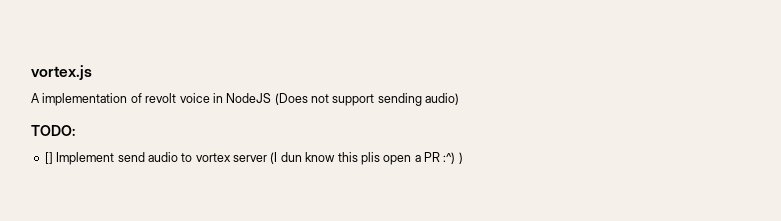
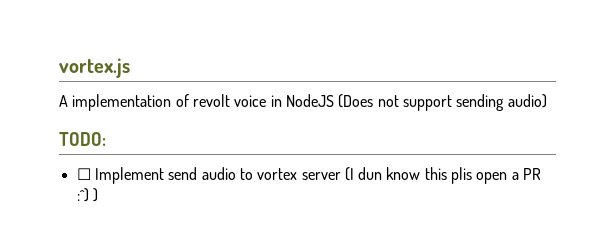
- [] Implement send audio to vortex server (I dun know this plis open a PR :^) )
+ ☐ Implement send audio to vortex server (I dun know this plis open a PR :^) )

